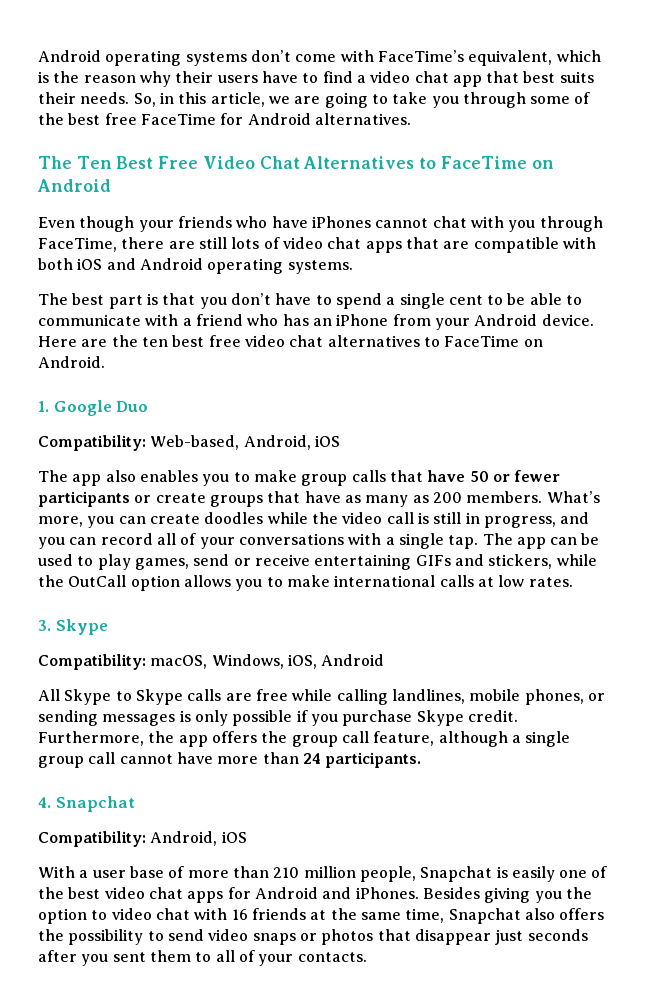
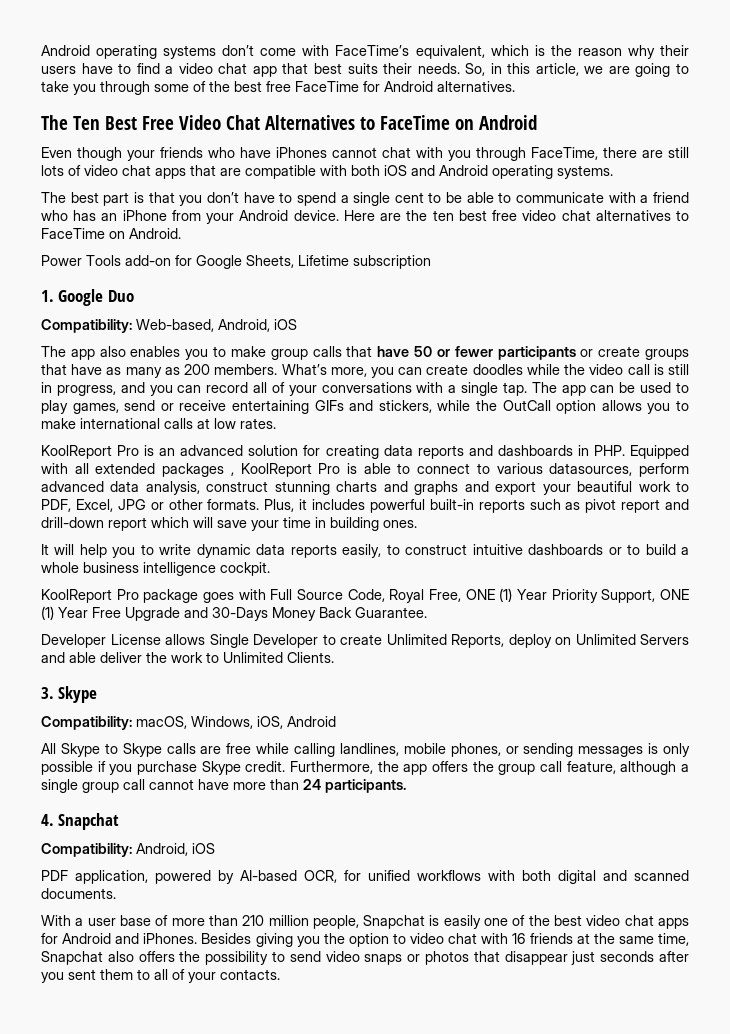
+ Power Tools add-on for Google Sheets, Lifetime subscription
+ KoolReport Pro is an advanced solution for creating data reports and dashboards in PHP. Equipped with all extended packages , KoolReport Pro is able to connect to various datasources, perform advanced data analysis, construct stunning charts and graphs and export your beautiful work to PDF, Excel, JPG or other formats. Plus, it includes powerful built-in reports such as pivot report and drill-down report which will save your time in building ones.
+ It will help you to write dynamic data reports easily, to construct intuitive dashboards or to build a whole business intelligence cockpit.
+ KoolReport Pro package goes with Full Source Code, Royal Free, ONE (1) Year Priority Support, ONE (1) Year Free Upgrade and 30-Days Money Back Guarantee.
+ Developer License allows Single Developer to create Unlimited Reports, deploy on Unlimited Servers and able deliver the work to Unlimited Clients.
+ PDF application, powered by AI-based OCR, for unified workflows with both digital and scanned documents.

